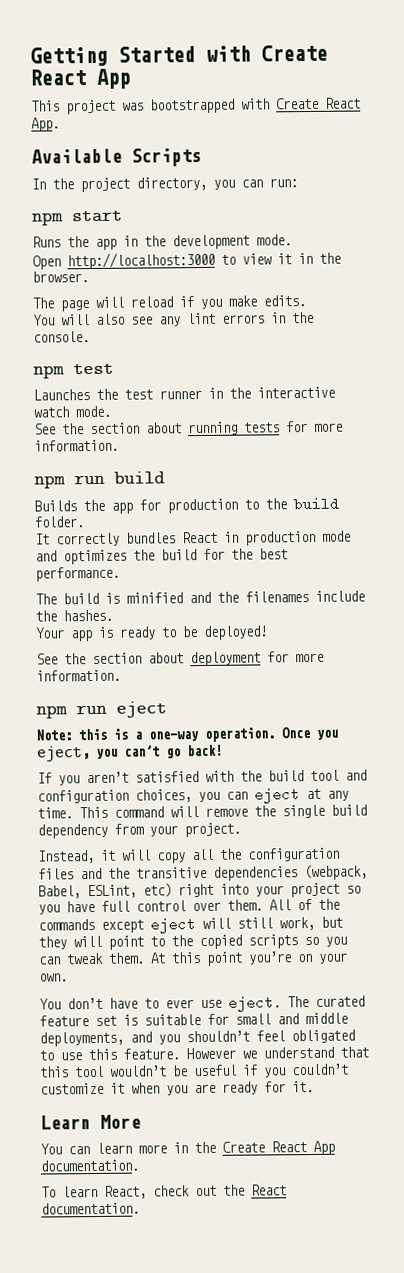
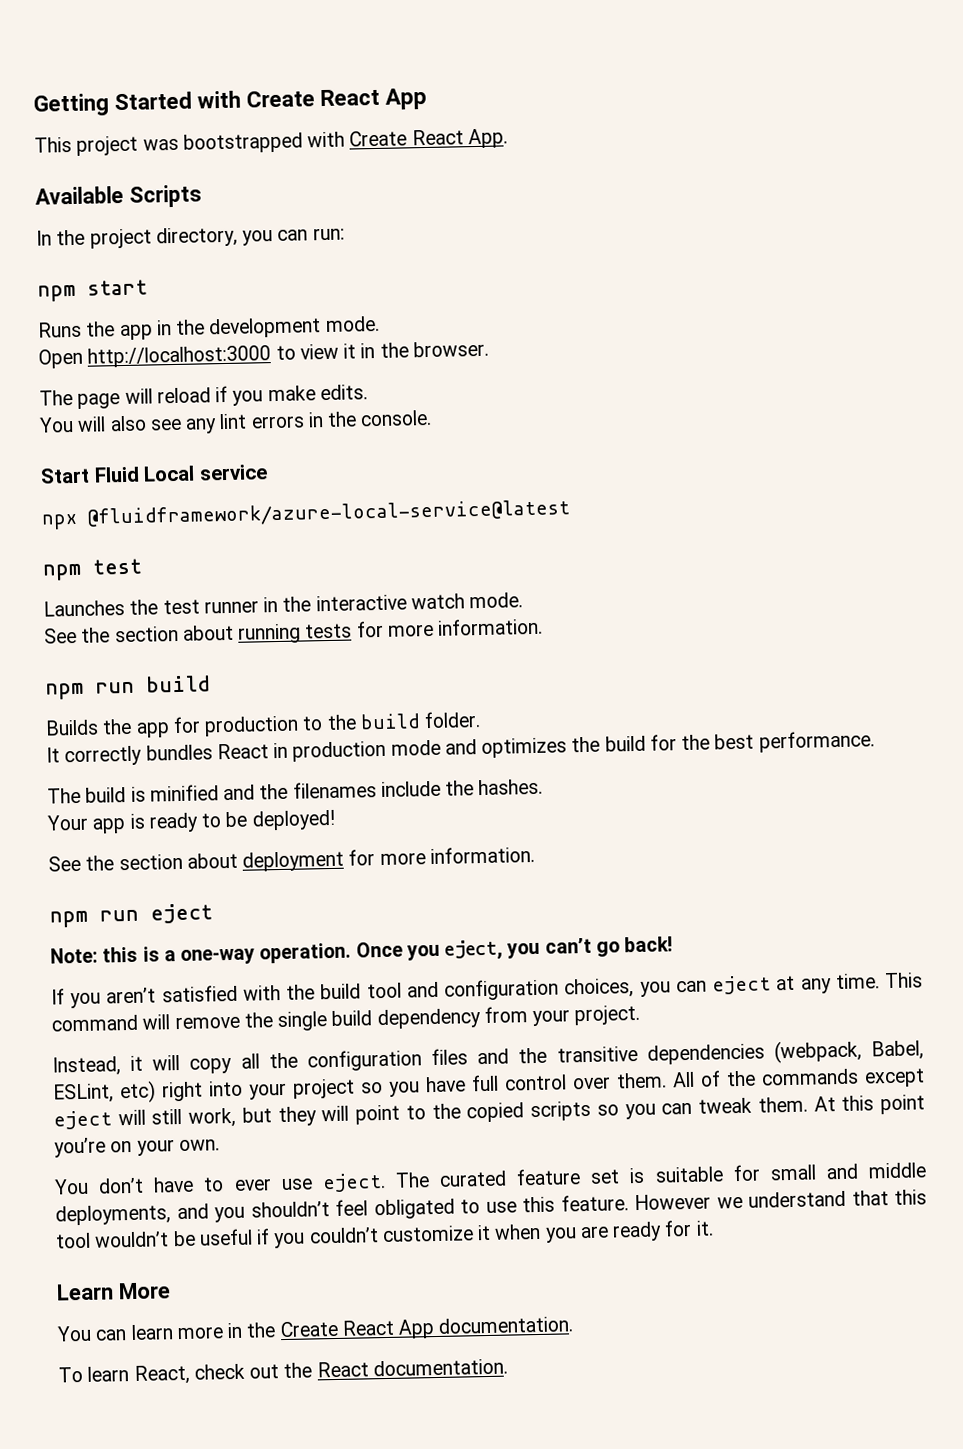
+ Start Fluid Local service
+ npx @fluidframework/azure-local-service@latest

